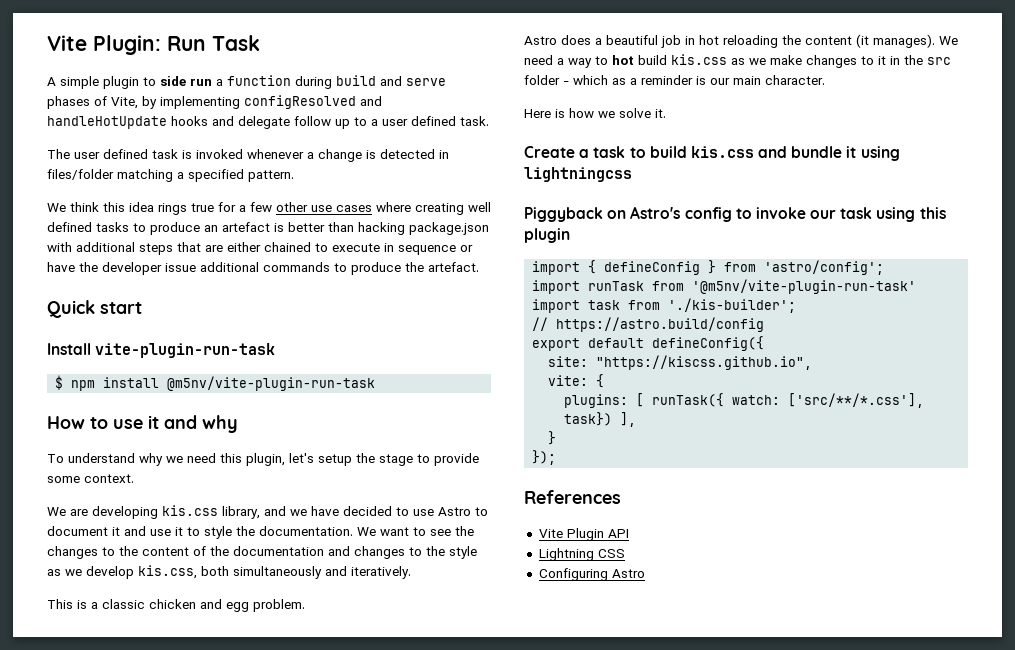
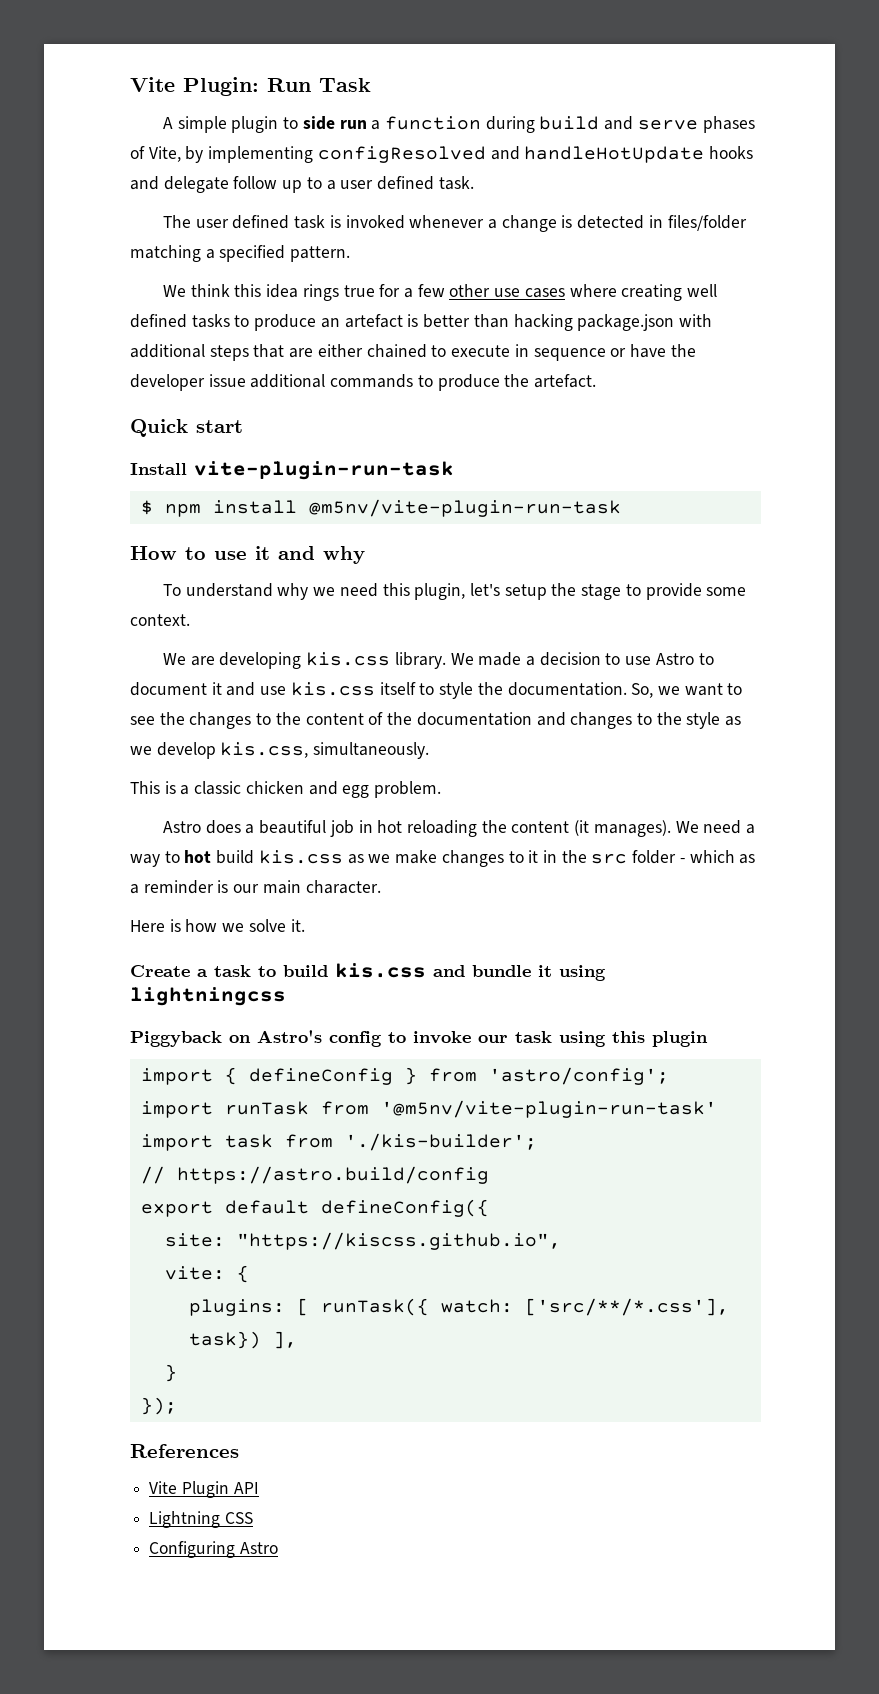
- We are developing kis.css library, and we have decided to use Astro to document it and use it to style the documentation.
+ We are developing kis.css library. We made a decision to use Astro to document it and use kis.css itself to style the documentation.
- We want to see the changes to the content of the documentation and changes to the style as we develop kis.css, both simultaneously and iteratively.
+ So, we want to see the changes to the content of the documentation and changes to the style as we develop kis.css, simultaneously.

